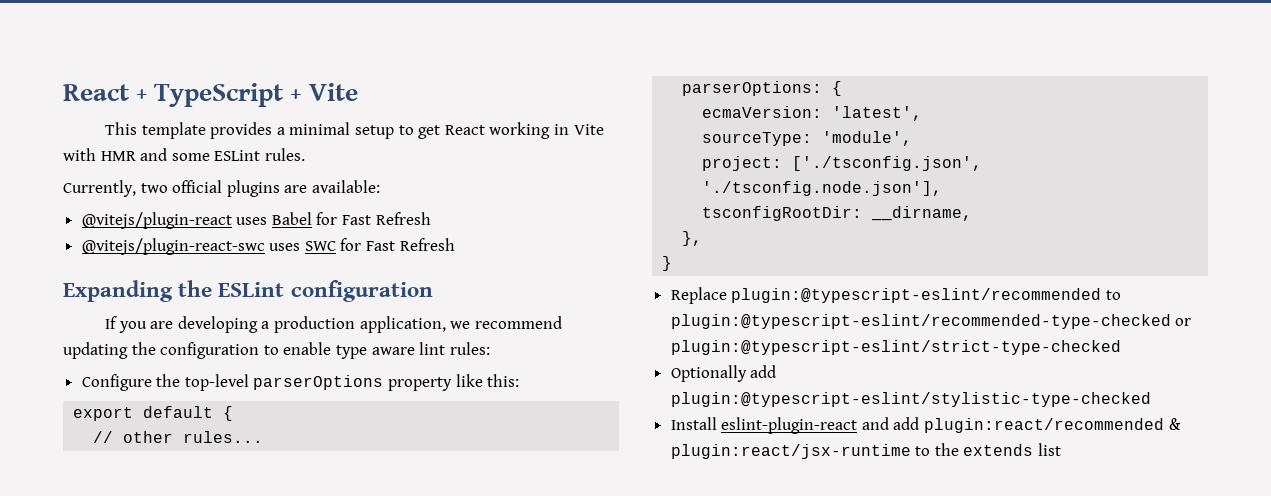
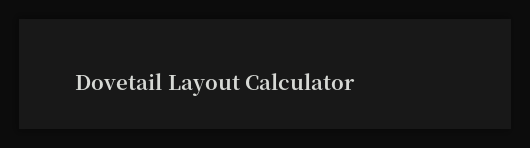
- React + TypeScript + Vite
- This template provides a minimal setup to get React working in Vite with HMR and some ESLint rules.
- Currently, two official plugins are available:
- @vitejs/plugin-react uses Babel for Fast Refresh
- @vitejs/plugin-react-swc uses SWC for Fast Refresh
- Expanding the ESLint configuration
- If you are developing a production application, we recommend updating the configuration to enable type aware lint rules:
- Configure the top-level parserOptions property like this:
- export default {
- // other rules...
- parserOptions: {
- ecmaVersion: 'latest',
- sourceType: 'module',
- project: ['./tsconfig.json', './tsconfig.node.json'],
- tsconfigRootDir: __dirname,
- },
- }
- Replace plugin:@typescript-eslint/recommended to plugin:@typescript-eslint/recommended-type-checked or plugin:@typescript-eslint/strict-type-checked
- Optionally add plugin:@typescript-eslint/stylistic-type-checked
- Install eslint-plugin-react and add plugin:react/recommended & plugin:react/jsx-runtime to the extends list
+ Dovetail Layout Calculator

